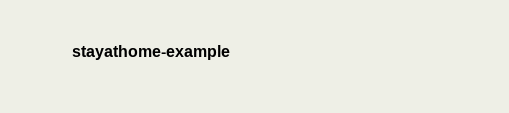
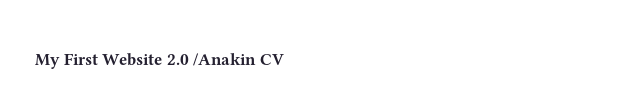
- stayathome-example
+ My First Website 2.0 /Anakin CV

